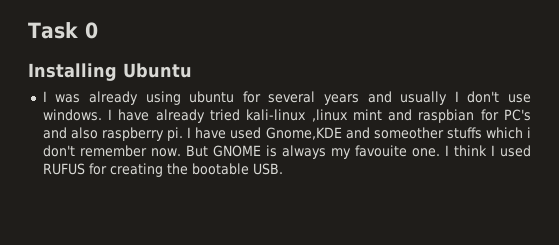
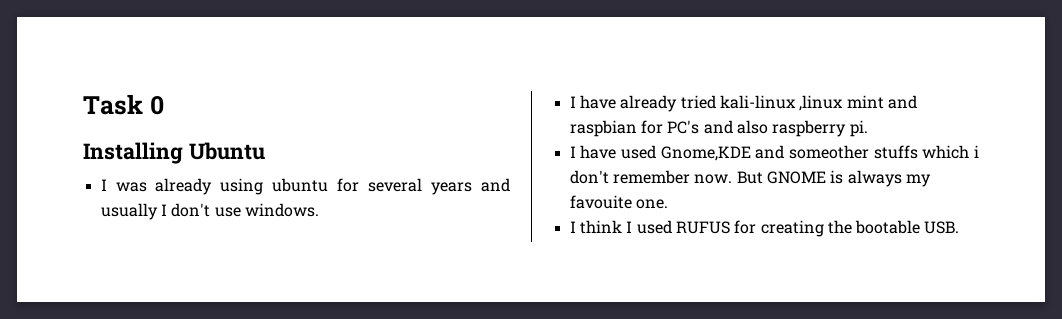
- I was already using ubuntu for several years and usually I don't use windows. I have already tried kali-linux ,linux mint and raspbian for PC's and also raspberry pi. I have used Gnome,KDE and someother stuffs which i don't remember now.
+ I was already using ubuntu for several years and usually I don't use windows.
+ I have already tried kali-linux ,linux mint and raspbian for PC's and also raspberry pi.
+ I have used Gnome,KDE and someother stuffs which i don't remember now.
- But GNOME is always my favouite one. I think I used RUFUS for creating the bootable USB.
+ But GNOME is always my favouite one.
+ I think I used RUFUS for creating the bootable USB.

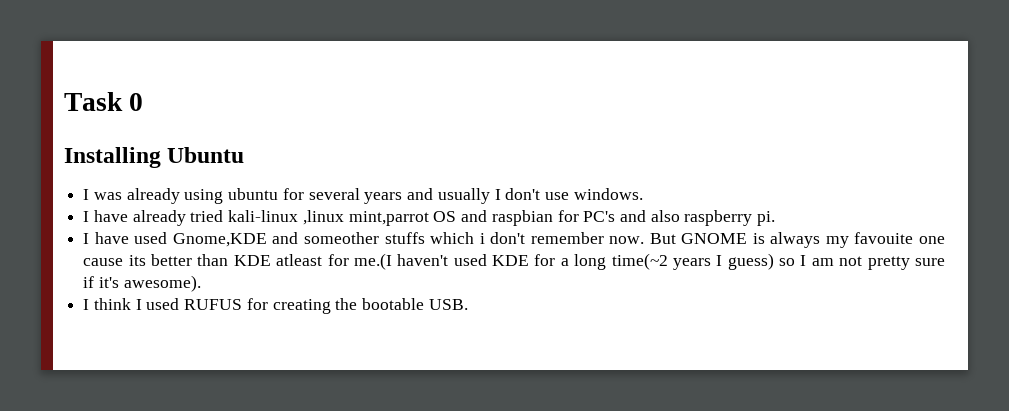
- I have already tried kali-linux ,linux mint and raspbian for PC's and also raspberry pi.
+ I have already tried kali-linux ,linux mint,parrot OS and raspbian for PC's and also raspberry pi.
- But GNOME is always my favouite one.
+ But GNOME is always my favouite one cause its better than KDE atleast for me.(I haven't used KDE for a long time(~2 years I guess) so I am not pretty sure if it's awesome).

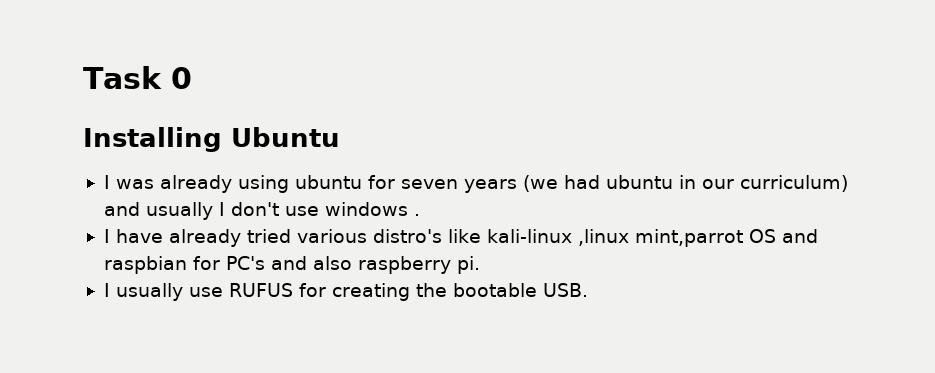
- I was already using ubuntu for several years and usually I don't use windows.
+ I was already using ubuntu for seven years (we had ubuntu in our curriculum) and usually I don't use windows .
- I have already tried kali-linux ,linux mint,parrot OS and raspbian for PC's and also raspberry pi.
+ I have already tried various distro's like kali-linux ,linux mint,parrot OS and raspbian for PC's and also raspberry pi.
- I have used Gnome,KDE and someother stuffs which i don't remember now. But GNOME is always my favouite one cause its better than KDE atleast for me.(I haven't used KDE for a long time(~2 years I guess) so I am not pretty sure if it's awesome).
- I think I used RUFUS for creating the bootable USB.
+ I usually use RUFUS for creating the bootable USB.

